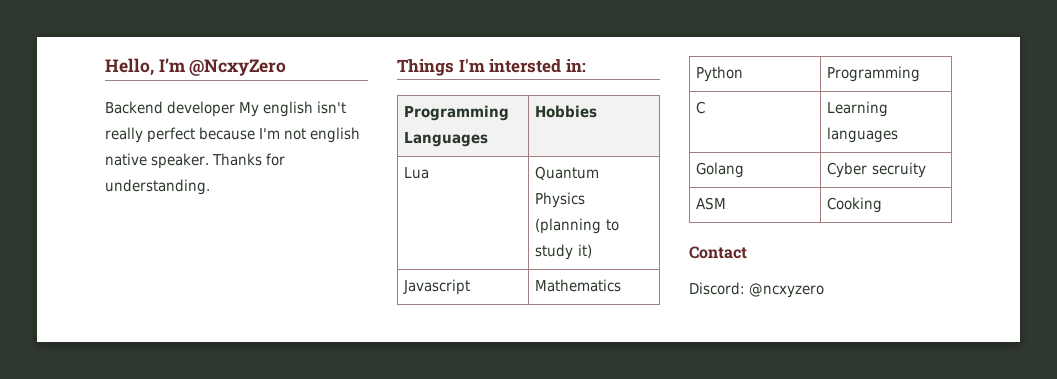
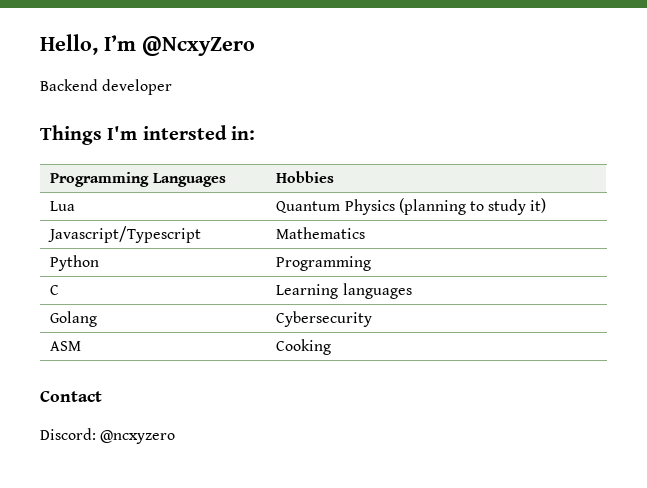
- Backend developer My english isn't really perfect because I'm not english native speaker. Thanks for understanding.
+ Backend developer
- Javascript | Mathematics
+ Javascript/Typescript | Mathematics
- Golang | Cyber secruity
+ Golang | Cybersecurity

